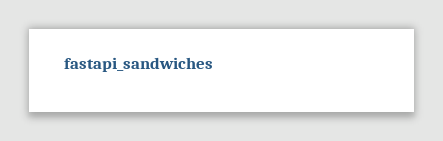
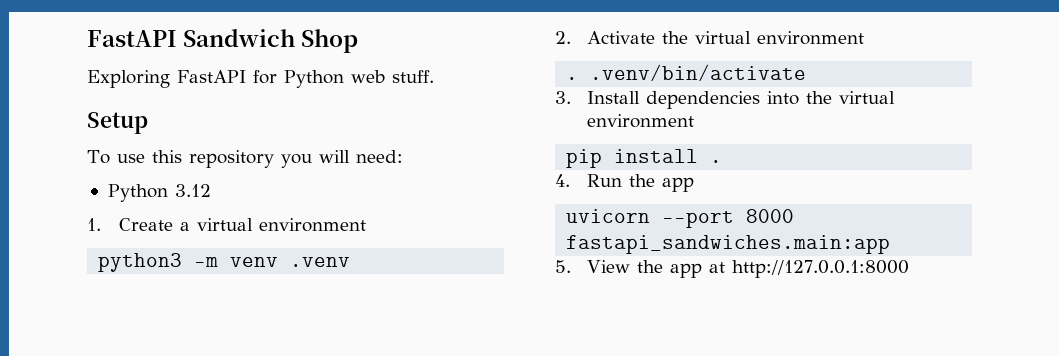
- fastapi_sandwiches
+ FastAPI Sandwich Shop
+ Exploring FastAPI for Python web stuff.
+ Setup
+ To use this repository you will need:
+ Python 3.12
+ 1. Create a virtual environment
+ python3 -m venv .venv
+ 2. Activate the virtual environment
+ . .venv/bin/activate
+ 3. Install dependencies into the virtual environment
+ pip install .
+ 4. Run the app
+ uvicorn --port 8000 fastapi_sandwiches.main:app
+ 5. View the app at http://127.0.0.1:8000

